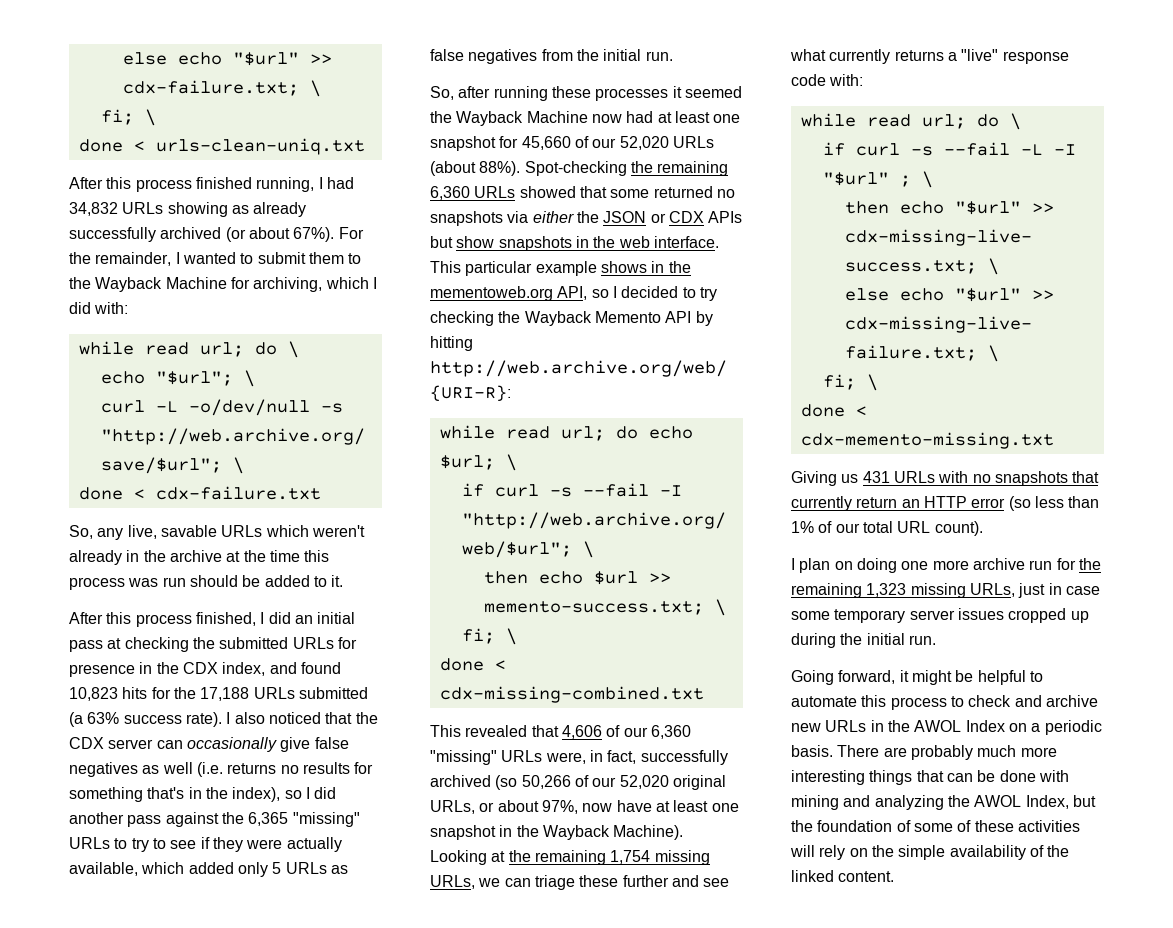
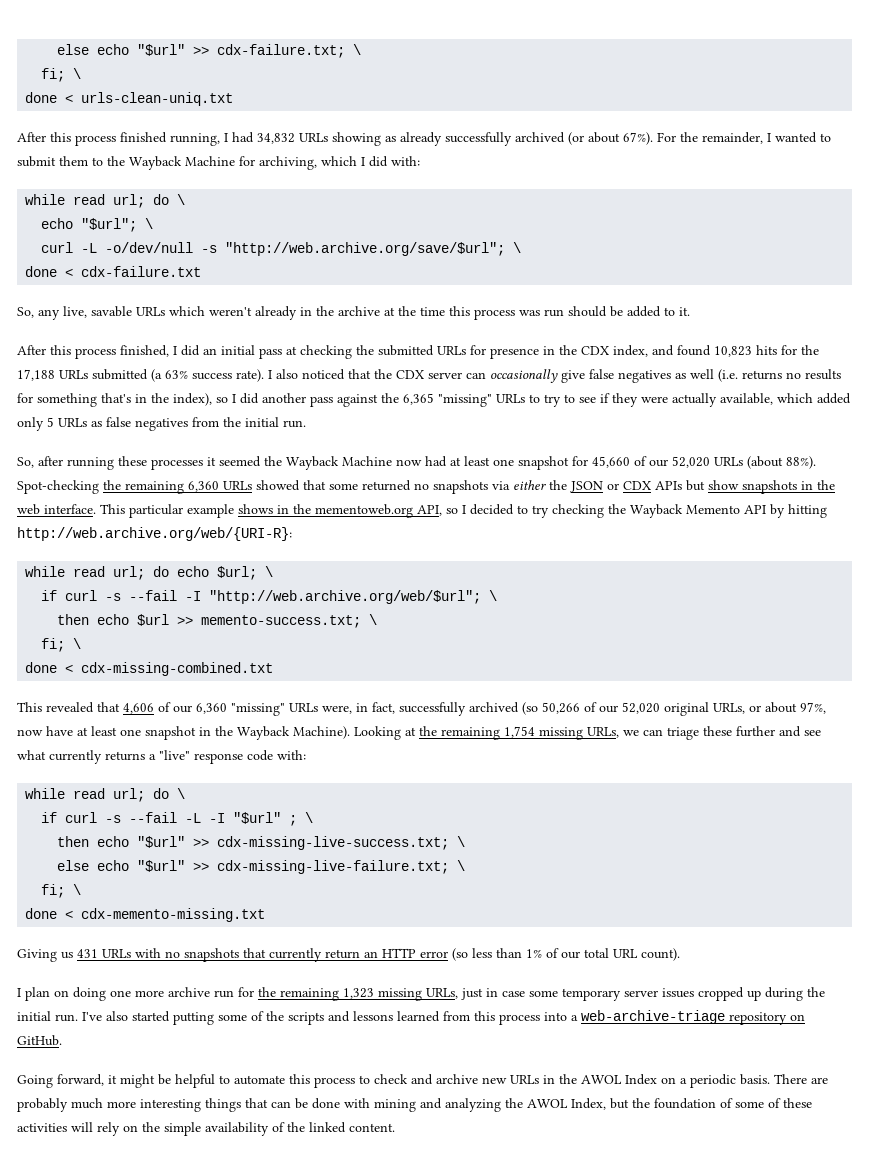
+ I've also started putting some of the scripts and lessons learned from this process into a web-archive-triage repository on GitHub.

